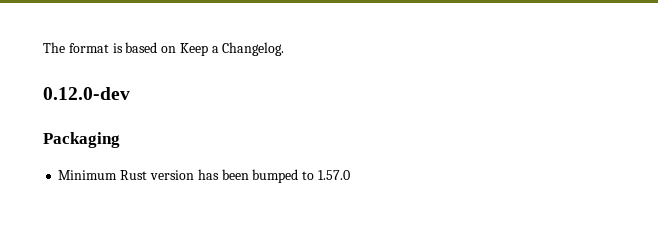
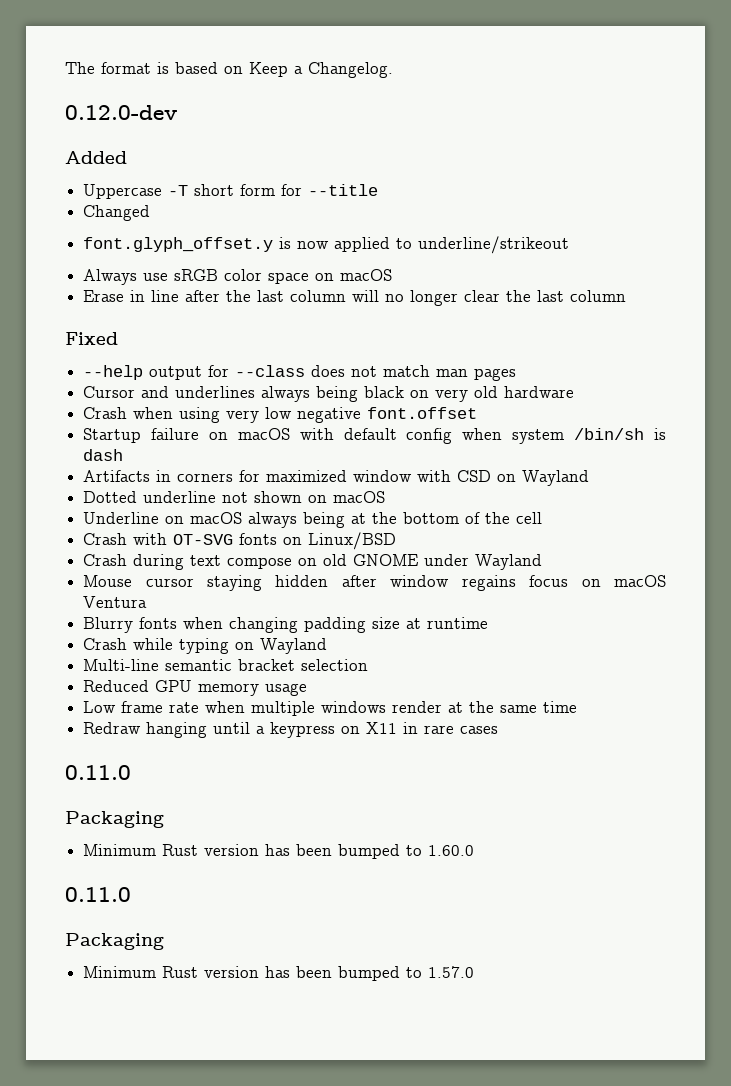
+ Added
+ Uppercase -T short form for --title
+ Changed
+ font.glyph_offset.y is now applied to underline/strikeout
+ Always use sRGB color space on macOS
+ Erase in line after the last column will no longer clear the last column
+ Fixed
+ --help output for --class does not match man pages
+ Cursor and underlines always being black on very old hardware
+ Crash when using very low negative font.offset
+ Startup failure on macOS with default config when system /bin/sh is dash
+ Artifacts in corners for maximized window with CSD on Wayland
+ Dotted underline not shown on macOS
+ Underline on macOS always being at the bottom of the cell
+ Crash with OT-SVG fonts on Linux/BSD
+ Crash during text compose on old GNOME under Wayland
+ Mouse cursor staying hidden after window regains focus on macOS Ventura
+ Blurry fonts when changing padding size at runtime
+ Crash while typing on Wayland
+ Multi-line semantic bracket selection
+ Reduced GPU memory usage
+ Low frame rate when multiple windows render at the same time
+ Redraw hanging until a keypress on X11 in rare cases
+ 0.11.0
+ Packaging
+ Minimum Rust version has been bumped to 1.60.0
+ 0.11.0

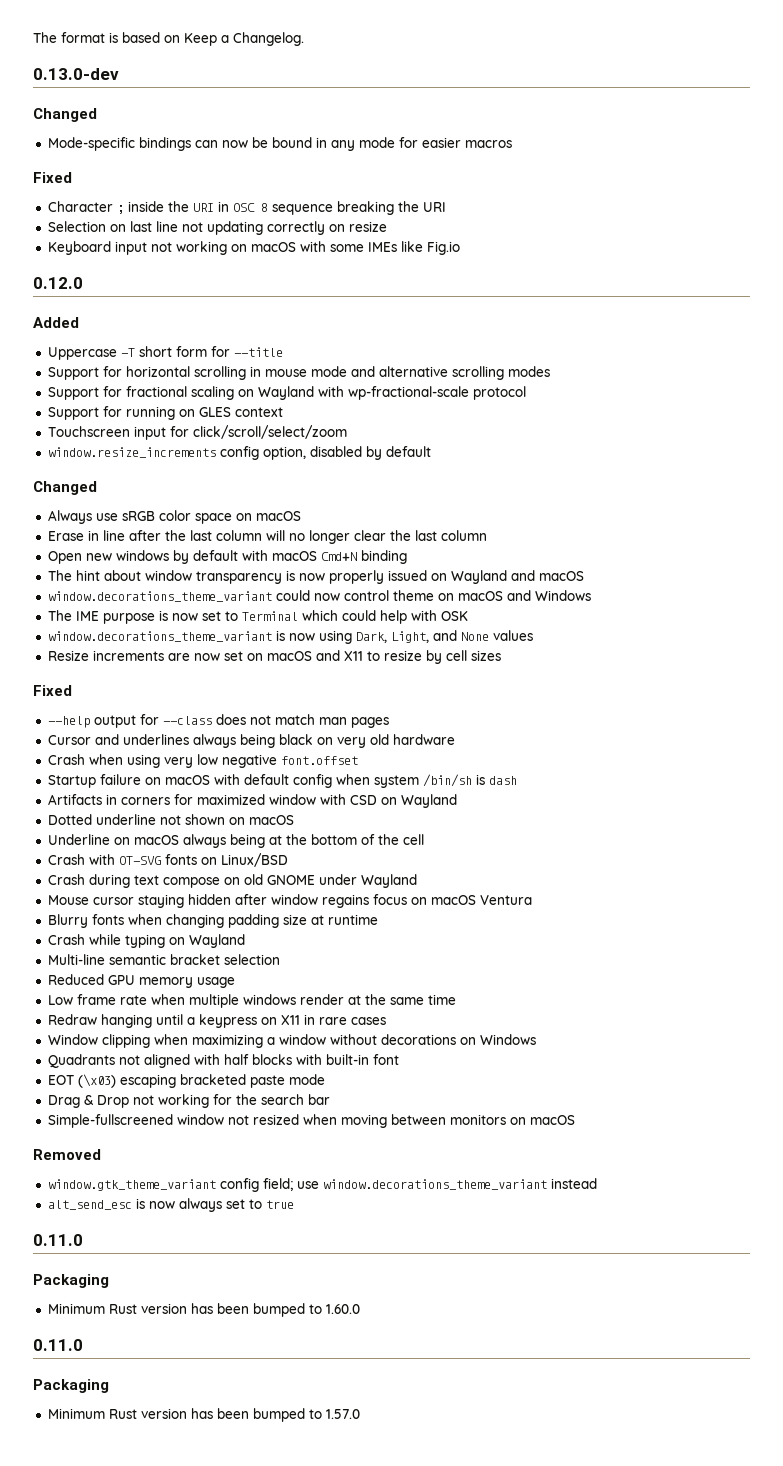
- 0.12.0-dev
+ 0.13.0-dev
+ Changed
+ Mode-specific bindings can now be bound in any mode for easier macros
+ Fixed
+ Character ; inside the URI in OSC 8 sequence breaking the URI
+ Selection on last line not updating correctly on resize
+ Keyboard input not working on macOS with some IMEs like Fig.io
+ 0.12.0
+ Support for horizontal scrolling in mouse mode and alternative scrolling modes
+ Support for fractional scaling on Wayland with wp-fractional-scale protocol
+ Support for running on GLES context
+ Touchscreen input for click/scroll/select/zoom
+ window.resize_increments config option, disabled by default
  Changed
- font.glyph_offset.y is now applied to underline/strikeout
+ Open new windows by default with macOS Cmd+N binding
+ The hint about window transparency is now properly issued on Wayland and macOS
+ window.decorations_theme_variant could now control theme on macOS and Windows
+ The IME purpose is now set to Terminal which could help with OSK
+ window.decorations_theme_variant is now using Dark, Light, and None values
+ Resize increments are now set on macOS and X11 to resize by cell sizes
+ Window clipping when maximizing a window without decorations on Windows
+ Quadrants not aligned with half blocks with built-in font
+ EOT (\x03) escaping bracketed paste mode
+ Drag & Drop not working for the search bar
+ Simple-fullscreened window not resized when moving between monitors on macOS
+ Removed
+ window.gtk_theme_variant config field; use window.decorations_theme_variant instead
+ alt_send_esc is now always set to true

